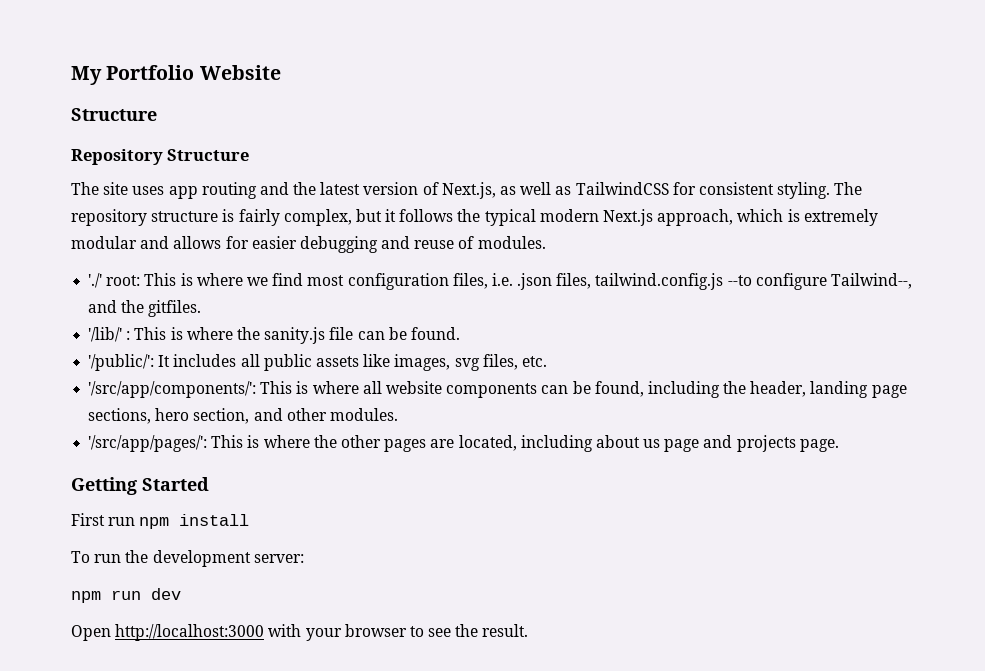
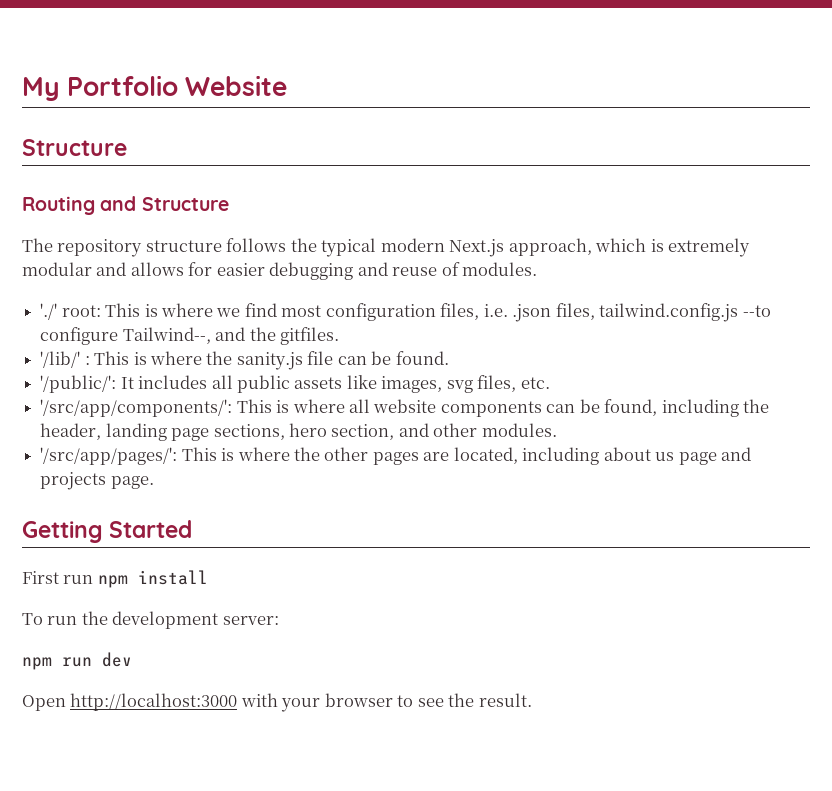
- Repository Structure
+ Routing and Structure
- The site uses app routing and the latest version of Next.js, as well as TailwindCSS for consistent styling. The repository structure is fairly complex, but it follows the typical modern Next.js approach, which is extremely modular and allows for easier debugging and reuse of modules.
+ The repository structure follows the typical modern Next.js approach, which is extremely modular and allows for easier debugging and reuse of modules.

